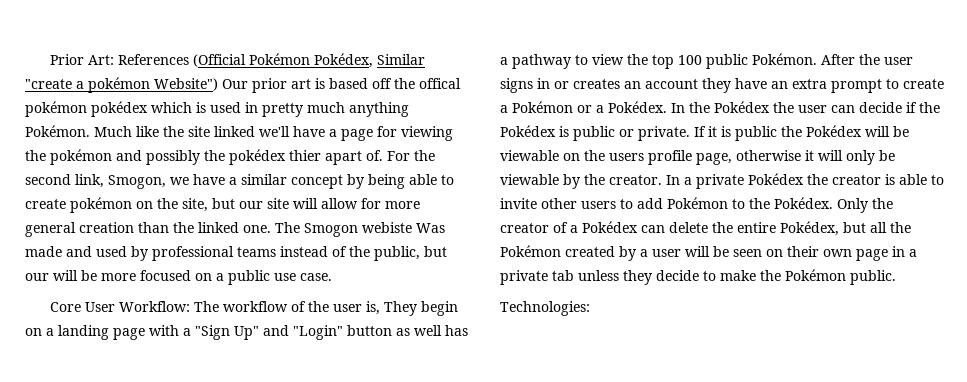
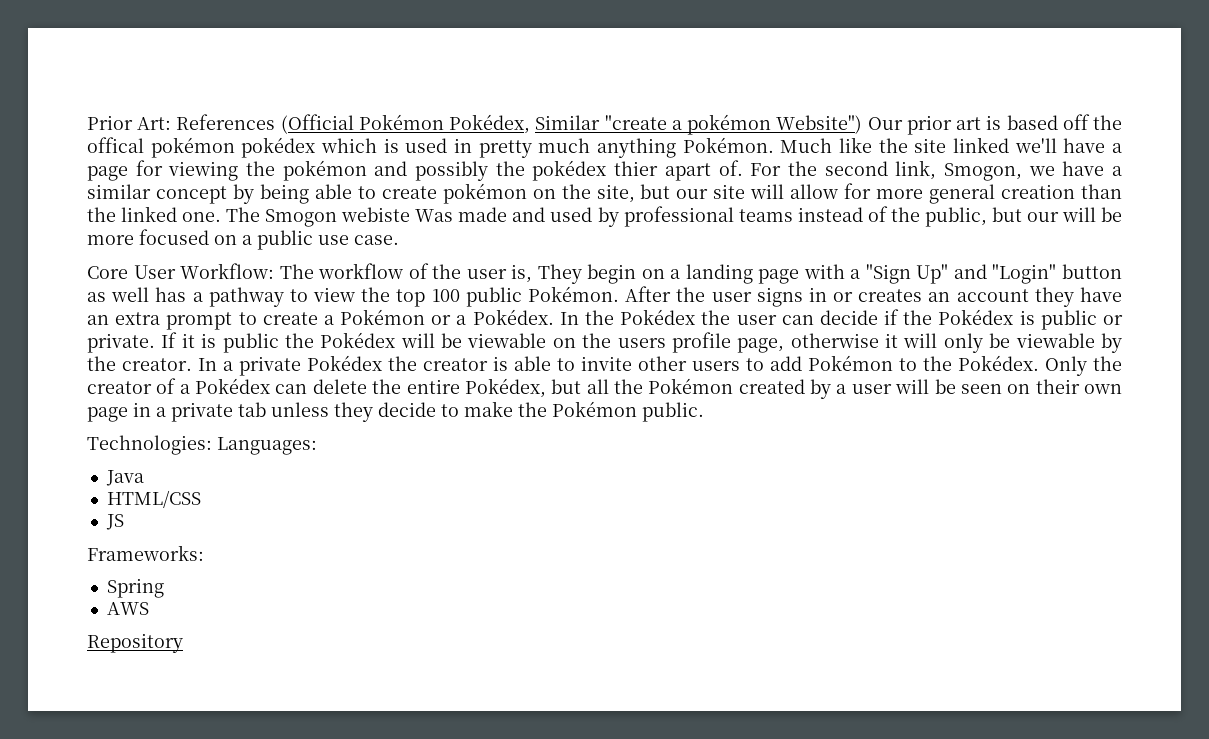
- Technologies:
+ Technologies: Languages:
+ Java
+ HTML/CSS
+ JS
+ Frameworks:
+ Spring
+ AWS
+ Repository

